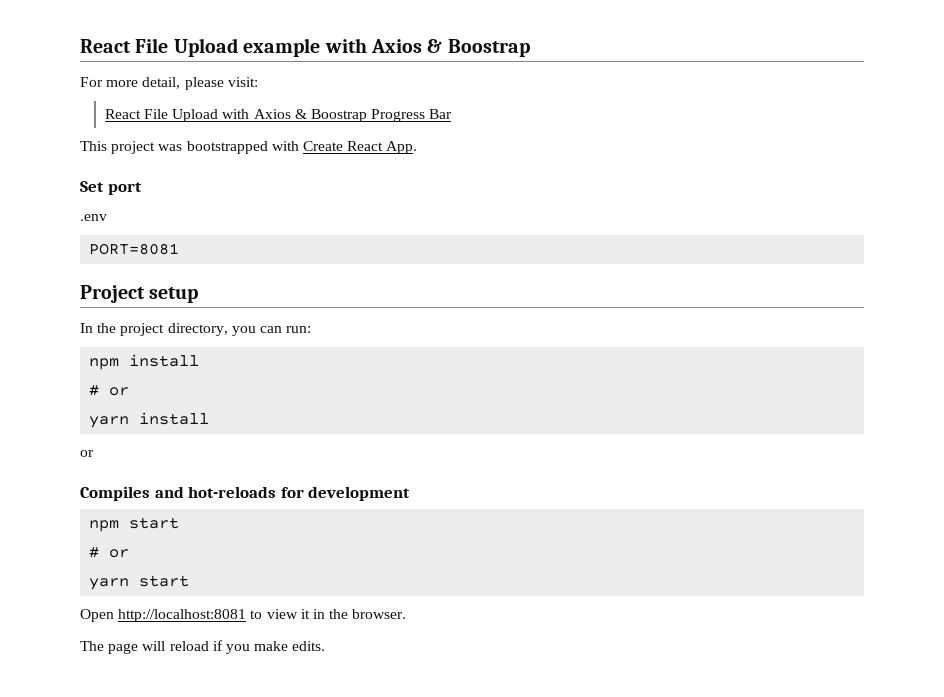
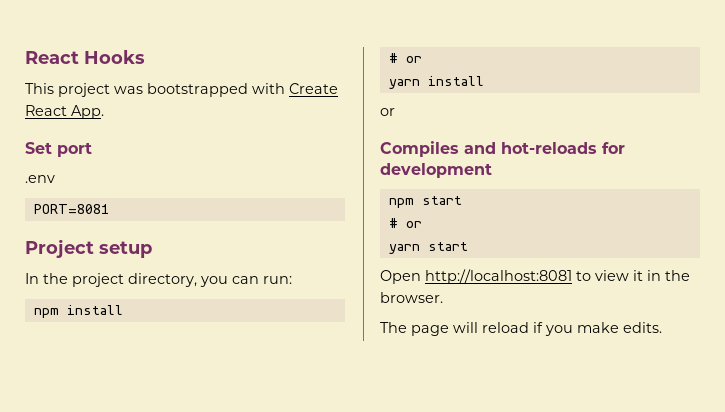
- React File Upload example with Axios & Boostrap
- For more detail, please visit:
- React File Upload with Axios & Boostrap Progress Bar
+ React Hooks

